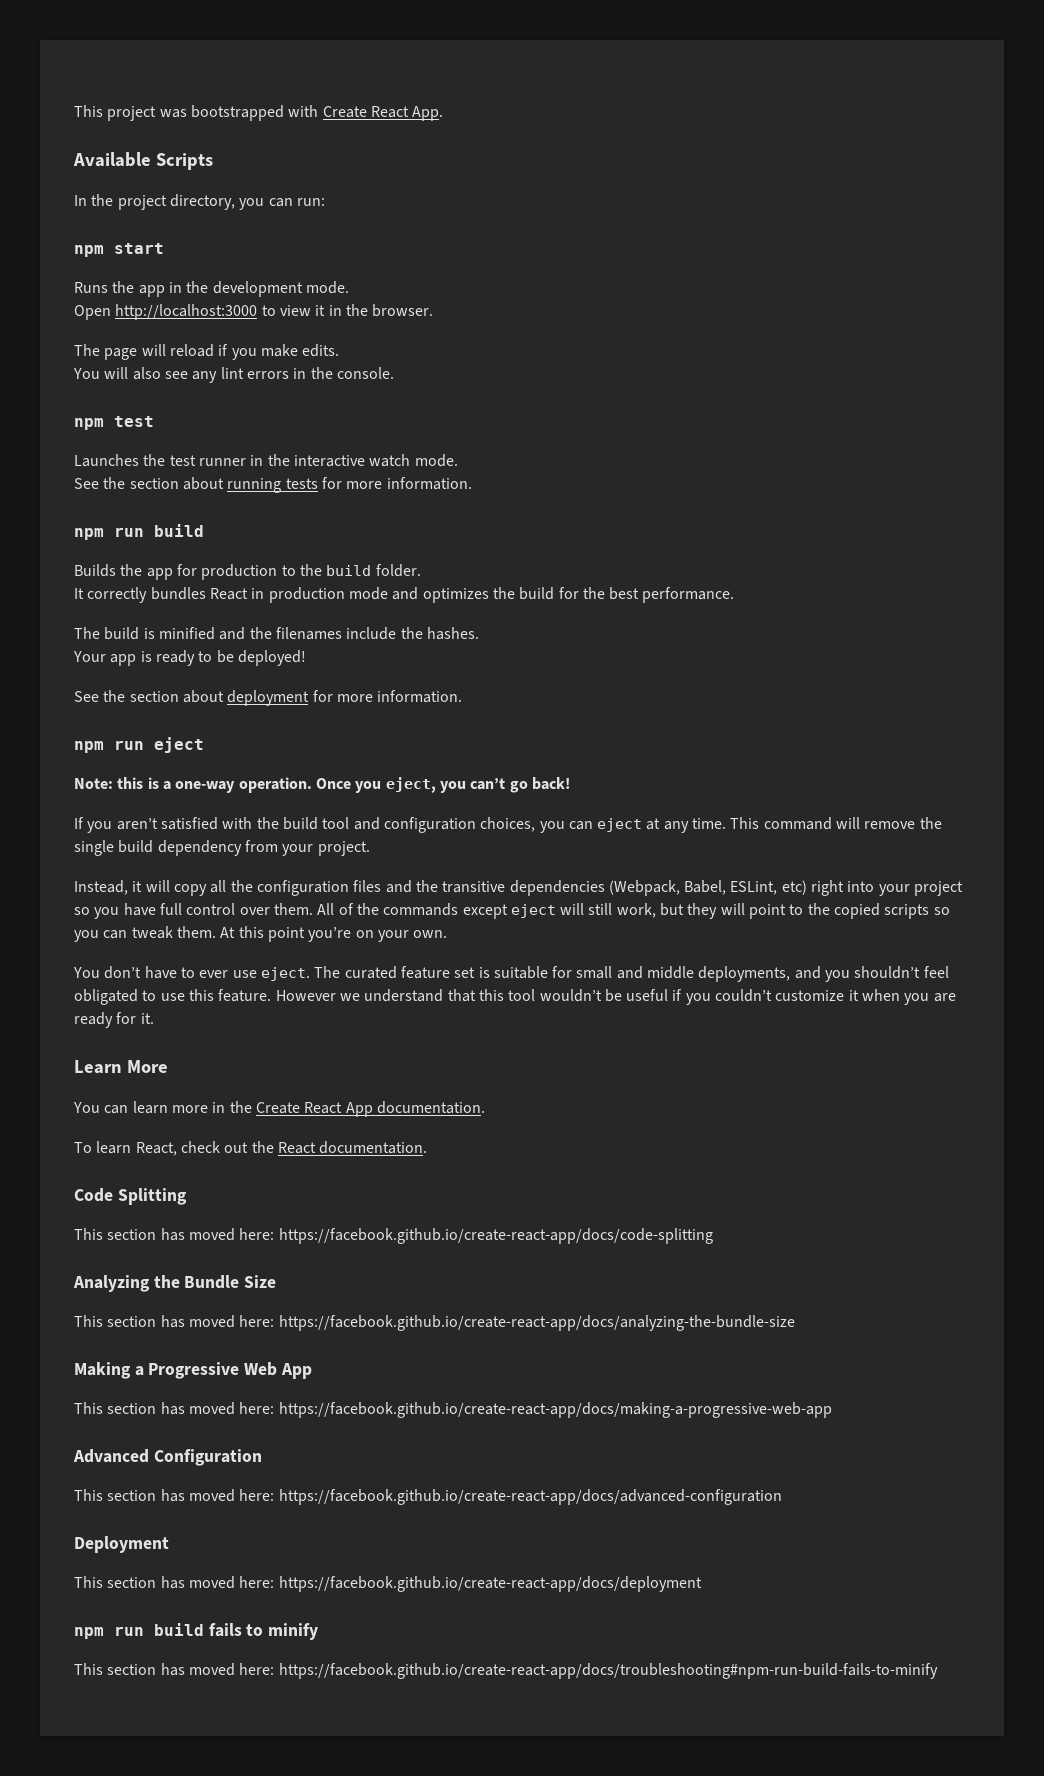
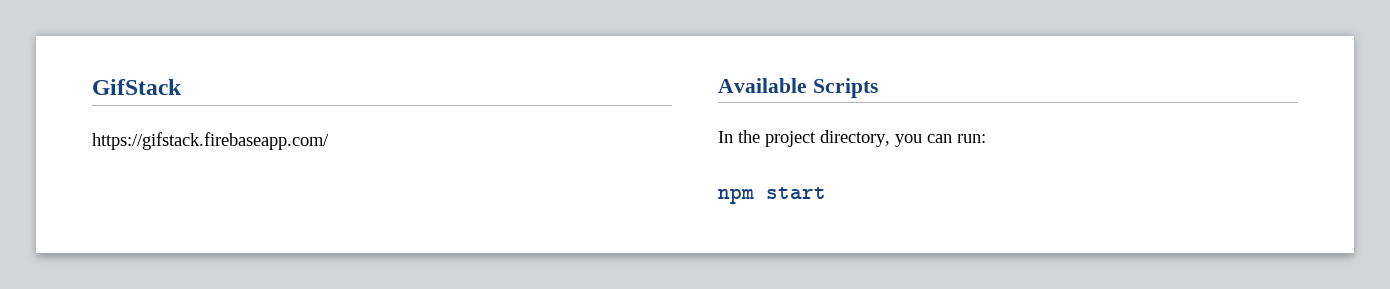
- This project was bootstrapped with Create React App.
+ GifStack
+ https://gifstack.firebaseapp.com/
- Runs the app in the development mode.
- Open http://localhost:3000 to view it in the browser.
- The page will reload if you make edits.
- You will also see any lint errors in the console.
- npm test
- Launches the test runner in the interactive watch mode.
- See the section about running tests for more information.
- npm run build
- Builds the app for production to the build folder.
- It correctly bundles React in production mode and optimizes the build for the best performance.
- The build is minified and the filenames include the hashes.
- Your app is ready to be deployed!
- See the section about deployment for more information.
- npm run eject
- Note: this is a one-way operation. Once you eject, you can’t go back!
- If you aren’t satisfied with the build tool and configuration choices, you can eject at any time. This command will remove the single build dependency from your project.
- Instead, it will copy all the configuration files and the transitive dependencies (Webpack, Babel, ESLint, etc) right into your project so you have full control over them. All of the commands except eject will still work, but they will point to the copied scripts so you can tweak them. At this point you’re on your own.
- You don’t have to ever use eject. The curated feature set is suitable for small and middle deployments, and you shouldn’t feel obligated to use this feature. However we understand that this tool wouldn’t be useful if you couldn’t customize it when you are ready for it.
- Learn More
- You can learn more in the Create React App documentation.
- To learn React, check out the React documentation.
- Code Splitting
- This section has moved here: https://facebook.github.io/create-react-app/docs/code-splitting
- Analyzing the Bundle Size
- This section has moved here: https://facebook.github.io/create-react-app/docs/analyzing-the-bundle-size
- Making a Progressive Web App
- This section has moved here: https://facebook.github.io/create-react-app/docs/making-a-progressive-web-app
- Advanced Configuration
- This section has moved here: https://facebook.github.io/create-react-app/docs/advanced-configuration
- Deployment
- This section has moved here: https://facebook.github.io/create-react-app/docs/deployment
- npm run build fails to minify
- This section has moved here: https://facebook.github.io/create-react-app/docs/troubleshooting#npm-run-build-fails-to-minify

